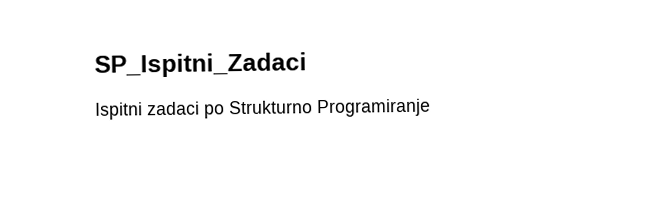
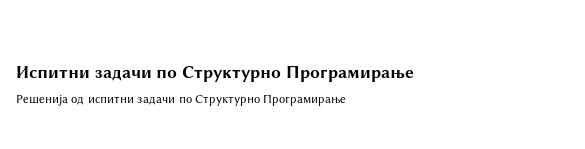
- SP_Ispitni_Zadaci
- Ispitni zadaci po Strukturno Programiranje
+ Испитни задачи по Структурно Програмирање
+ Решенија од испитни задачи по Структурно Програмирање

